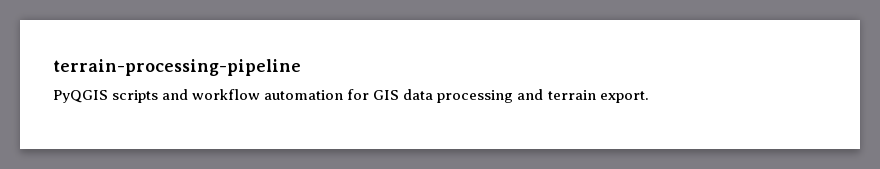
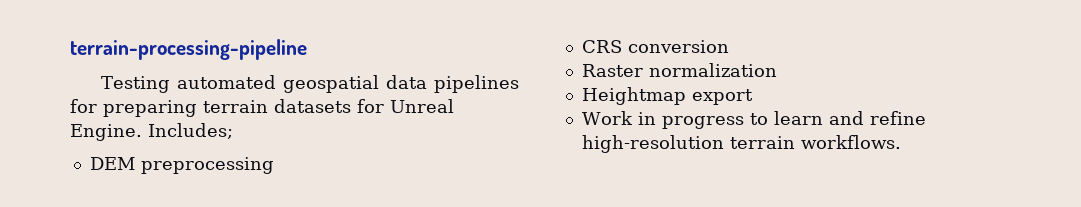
- PyQGIS scripts and workflow automation for GIS data processing and terrain export.
+ Testing automated geospatial data pipelines for preparing terrain datasets for Unreal Engine. Includes;
+ DEM preprocessing
+ CRS conversion
+ Raster normalization
+ Heightmap export
+ Work in progress to learn and refine high-resolution terrain workflows.

